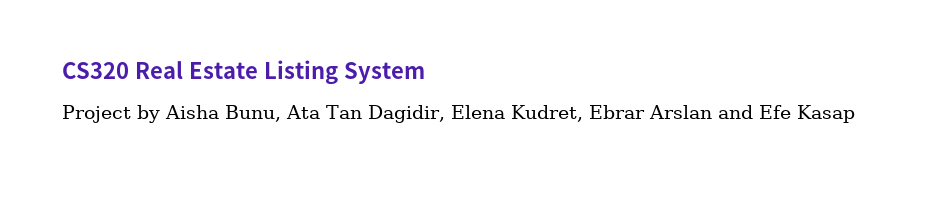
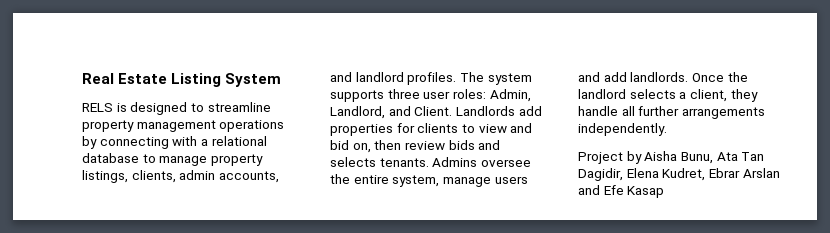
- CS320 Real Estate Listing System
+ Real Estate Listing System
+ RELS is designed to streamline property management operations by connecting with a relational database to manage property listings, clients, admin accounts, and landlord profiles. The system supports three user roles: Admin, Landlord, and Client. Landlords add properties for clients to view and bid on, then review bids and selects tenants. Admins oversee the entire system, manage users and add landlords. Once the landlord selects a client, they handle all further arrangements independently.

